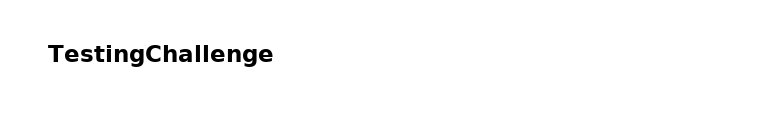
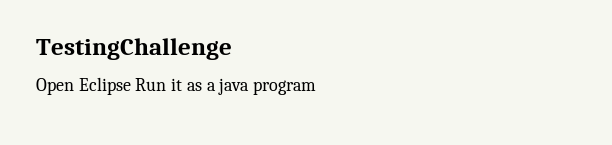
+ Open Eclipse Run it as a java program

